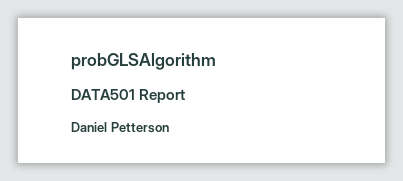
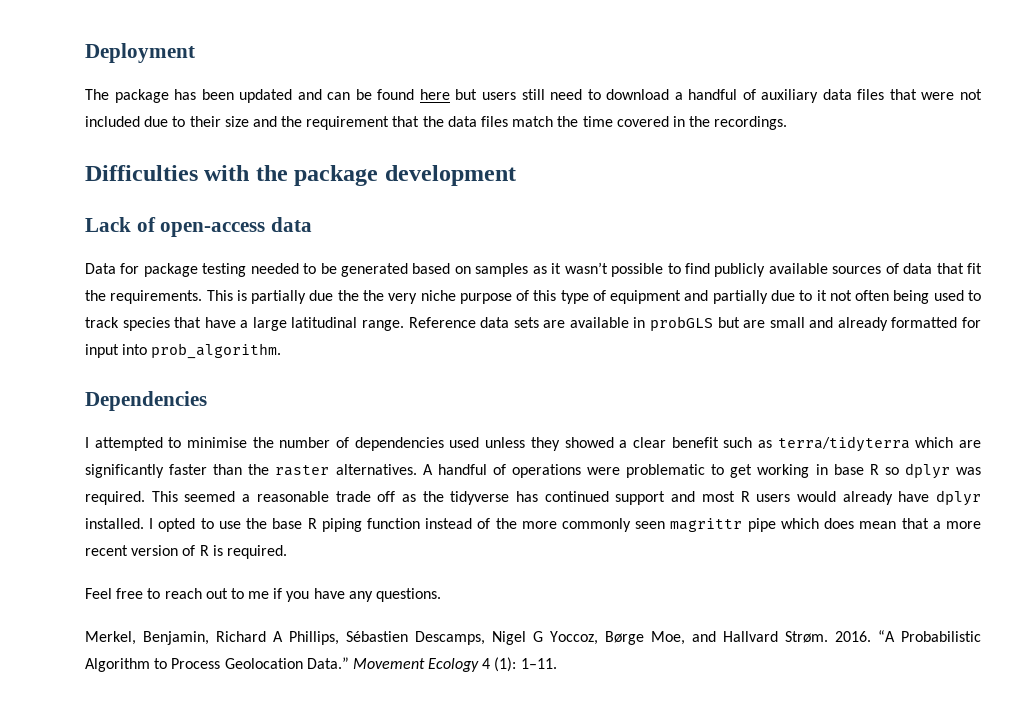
- probGLSAlgorithm
- DATA501 Report
- Daniel Petterson
+ Deployment
+ The package has been updated and can be found here but users still need to download a handful of auxiliary data files that were not included due to their size and the requirement that the data files match the time covered in the recordings.
+ Difficulties with the package development
+ Lack of open-access data
+ Data for package testing needed to be generated based on samples as it wasn’t possible to find publicly available sources of data that fit the requirements. This is partially due the the very niche purpose of this type of equipment and partially due to it not often being used to track species that have a large latitudinal range. Reference data sets are available in probGLS but are small and already formatted for input into prob_algorithm.
+ Dependencies
+ I attempted to minimise the number of dependencies used unless they showed a clear benefit such as terra/tidyterra which are significantly faster than the raster alternatives. A handful of operations were problematic to get working in base R so dplyr was required. This seemed a reasonable trade off as the tidyverse has continued support and most R users would already have dplyr installed. I opted to use the base R piping function instead of the more commonly seen magrittr pipe which does mean that a more recent version of R is required.
+ Feel free to reach out to me if you have any questions.
+ Merkel, Benjamin, Richard A Phillips, Sébastien Descamps, Nigel G Yoccoz, Børge Moe, and Hallvard Strøm. 2016. “A Probabilistic Algorithm to Process Geolocation Data.” Movement Ecology 4 (1): 1–11.

